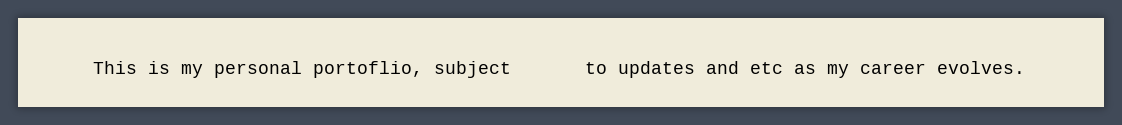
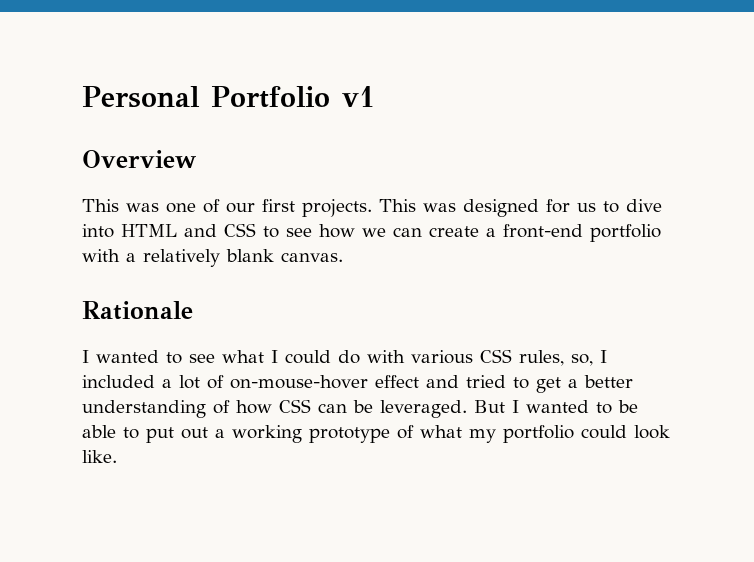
- This is my personal portoflio, subject to updates and etc as my career evolves.
+ Personal Portfolio v1
+ Overview
+ This was one of our first projects. This was designed for us to dive into HTML and CSS to see how we can create a front-end portfolio with a relatively blank canvas.
+ Rationale
+ I wanted to see what I could do with various CSS rules, so, I included a lot of on-mouse-hover effect and tried to get a better understanding of how CSS can be leveraged. But I wanted to be able to put out a working prototype of what my portfolio could look like.

